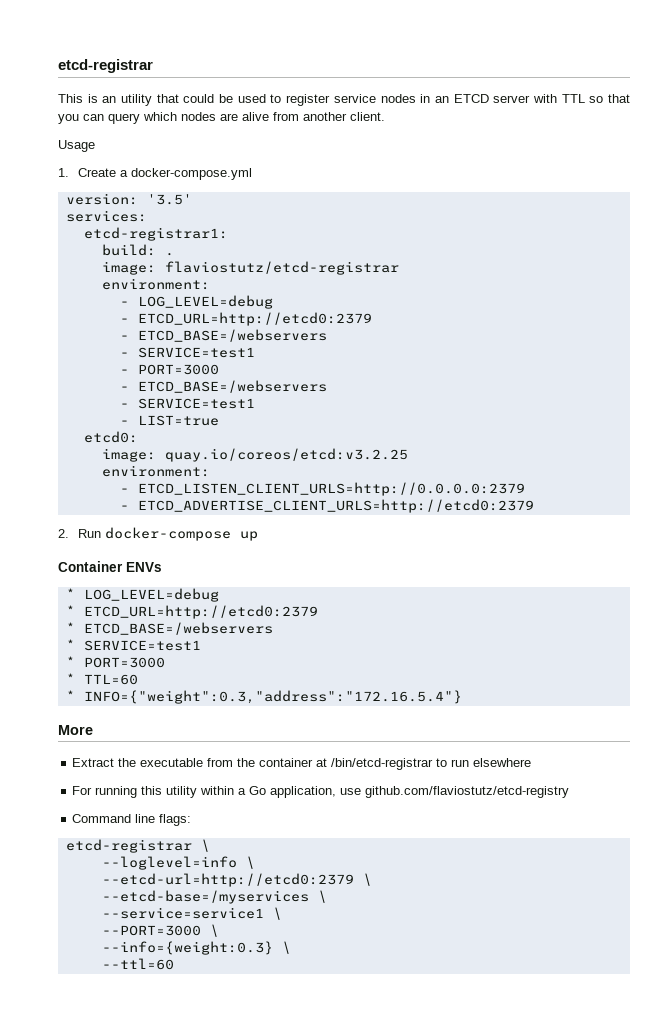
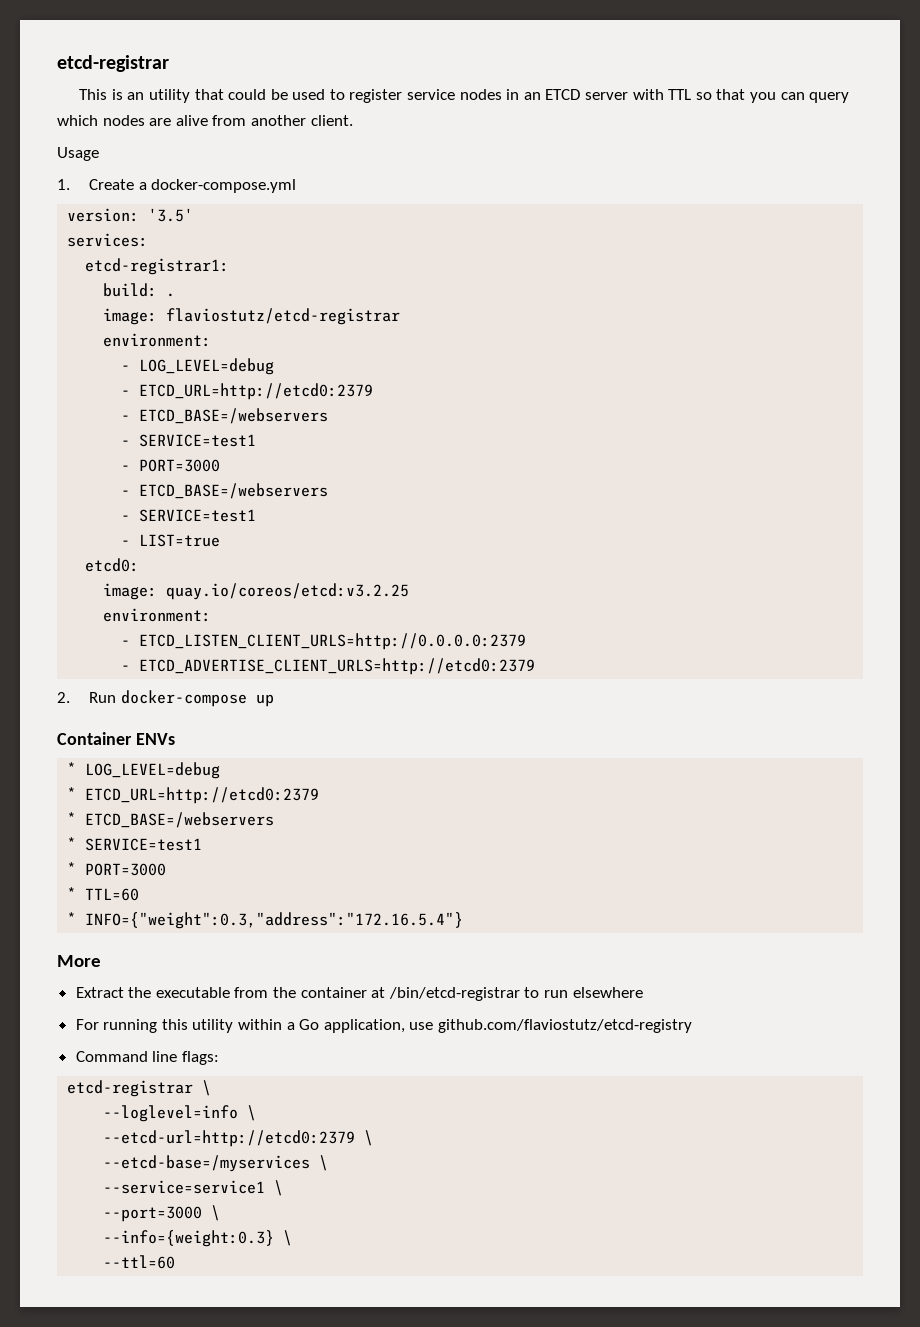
- --PORT=3000 \
+ --port=3000 \

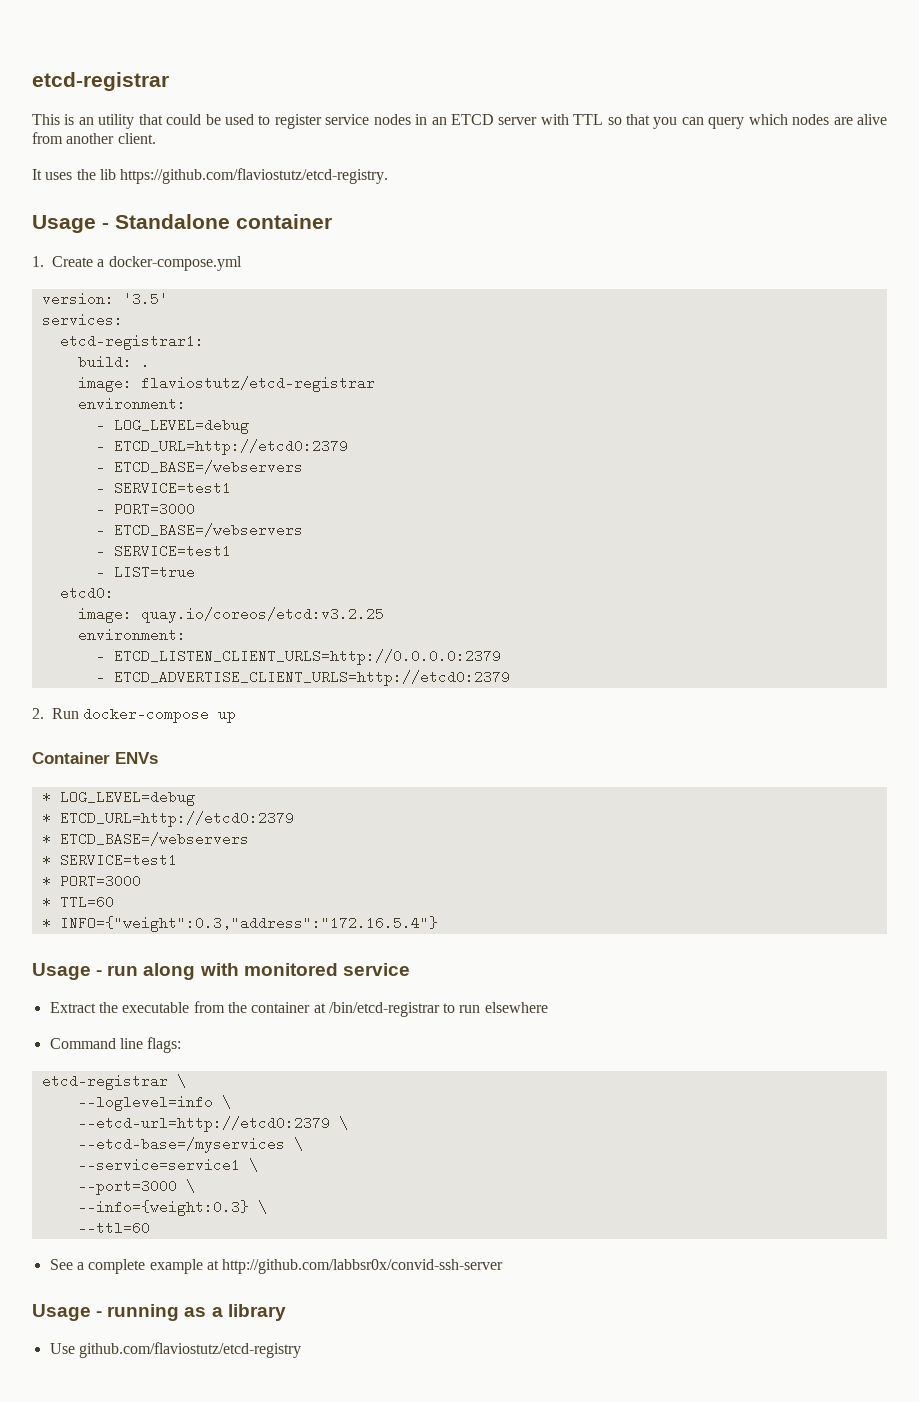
- Usage
+ It uses the lib https://github.com/flaviostutz/etcd-registry.
+ Usage - Standalone container
- More
+ Usage - run along with monitored service
- For running this utility within a Go application, use github.com/flaviostutz/etcd-registry
+ See a complete example at http://github.com/labbsr0x/convid-ssh-server
+ Usage - running as a library
+ Use github.com/flaviostutz/etcd-registry

